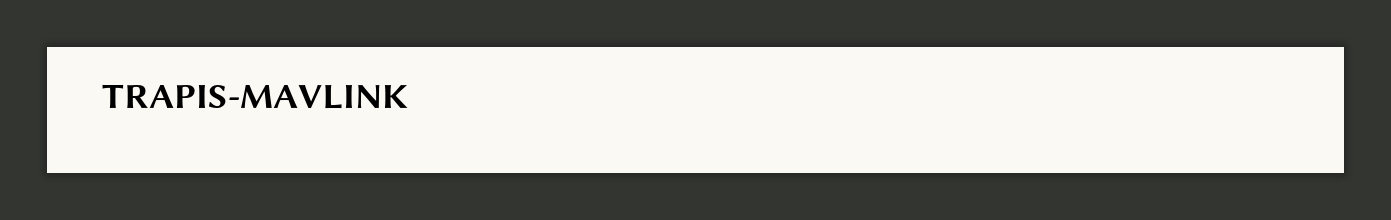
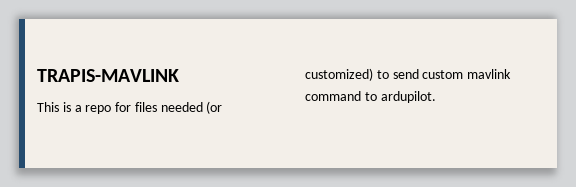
+ This is a repo for files needed (or customized) to send custom mavlink command to ardupilot.

